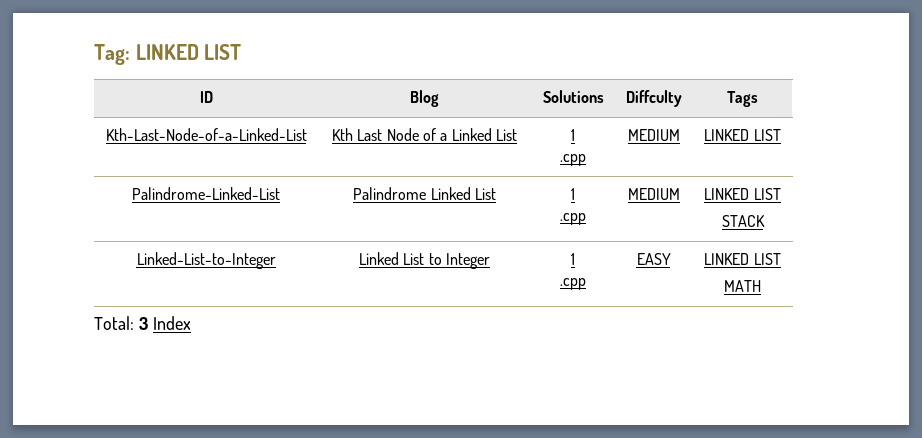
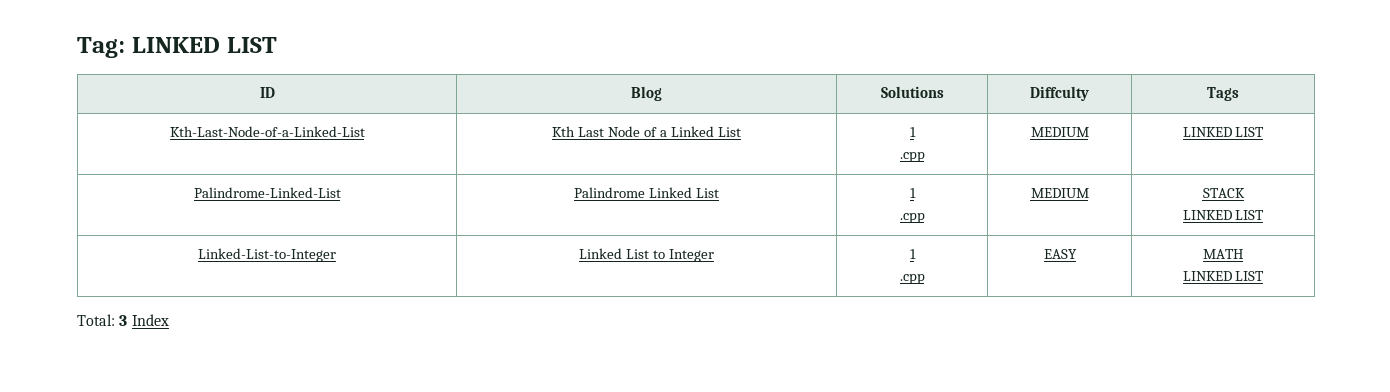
  Palindrome-Linked-List | Palindrome Linked List | 1
- .cpp | MEDIUM | LINKED LIST
- STACK
+ .cpp | MEDIUM | STACK
+ LINKED LIST
  Linked-List-to-Integer | Linked List to Integer | 1
- .cpp | EASY | LINKED LIST
- MATH
+ .cpp | EASY | MATH
+ LINKED LIST

